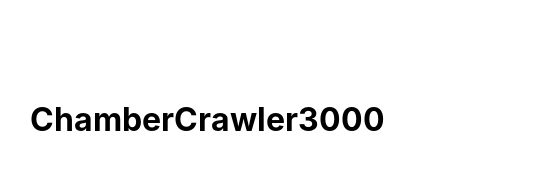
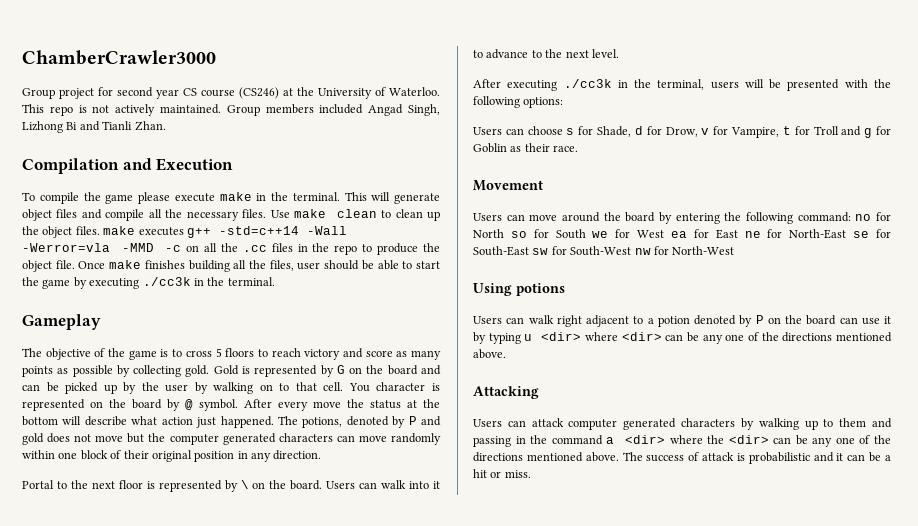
+ Group project for second year CS course (CS246) at the University of Waterloo. This repo is not actively maintained. Group members included Angad Singh, Lizhong Bi and Tianli Zhan.
+ Compilation and Execution
+ To compile the game please execute make in the terminal. This will generate object files and compile all the necessary files. Use make clean to clean up the object files. make executes g++ -std=c++14 -Wall -Werror=vla -MMD -c on all the .cc files in the repo to produce the object file. Once make finishes building all the files, user should be able to start the game by executing ./cc3k in the terminal.
+ Gameplay
+ The objective of the game is to cross 5 floors to reach victory and score as many points as possible by collecting gold. Gold is represented by G on the board and can be picked up by the user by walking on to that cell. You character is represented on the board by @ symbol. After every move the status at the bottom will describe what action just happened. The potions, denoted by P and gold does not move but the computer generated characters can move randomly within one block of their original position in any direction.
+ Portal to the next floor is represented by \ on the board. Users can walk into it to advance to the next level.
+ After executing ./cc3k in the terminal, users will be presented with the following options:
+ Users can choose s for Shade, d for Drow, v for Vampire, t for Troll and g for Goblin as their race.
+ Movement
+ Users can move around the board by entering the following command: no for North so for South we for West ea for East ne for North-East se for South-East sw for South-West nw for North-West
+ Using potions
+ Users can walk right adjacent to a potion denoted by P on the board can use it by typing u <dir> where <dir> can be any one of the directions mentioned above.
+ Attacking
+ Users can attack computer generated characters by walking up to them and passing in the command a <dir> where the <dir> can be any one of the directions mentioned above. The success of attack is probabilistic and it can be a hit or miss.

